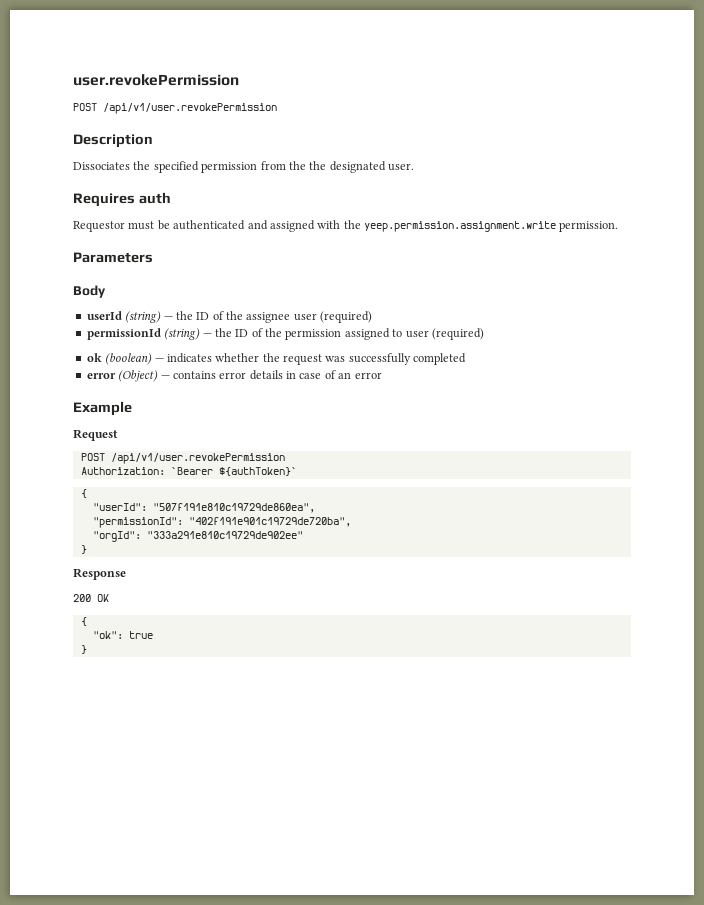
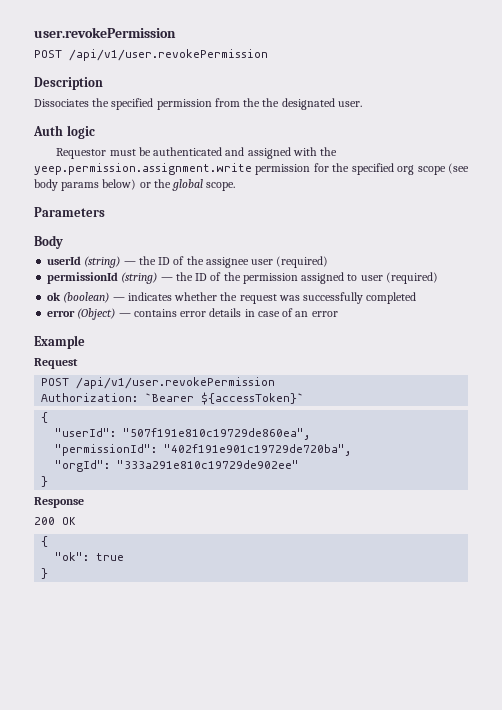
- Requires auth
+ Auth logic
- Requestor must be authenticated and assigned with the yeep.permission.assignment.write permission.
+ Requestor must be authenticated and assigned with the yeep.permission.assignment.write permission for the specified org scope (see body params below) or the global scope.
- Authorization: `Bearer ${authToken}`
+ Authorization: `Bearer ${accessToken}`

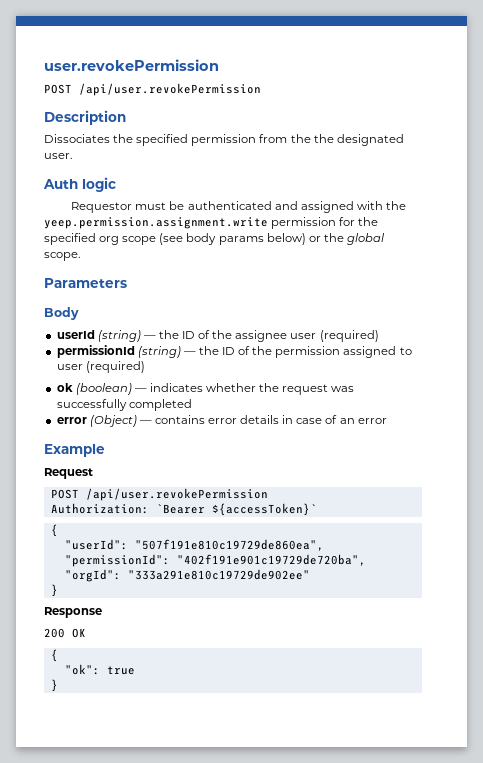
  user.revokePermission
- POST /api/v1/user.revokePermission
+ POST /api/user.revokePermission
  Request
- POST /api/v1/user.revokePermission
+ POST /api/user.revokePermission

